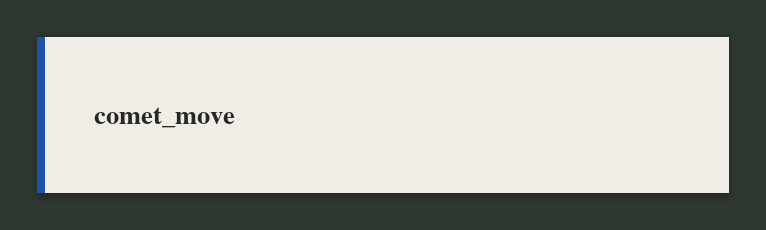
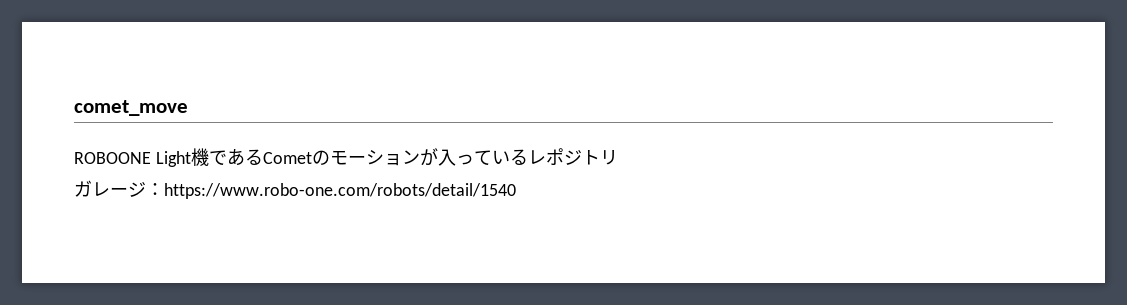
+ ROBOONE Light機であるCometのモーションが入っているレポジトリ
+ ガレージ：https://www.robo-one.com/robots/detail/1540

